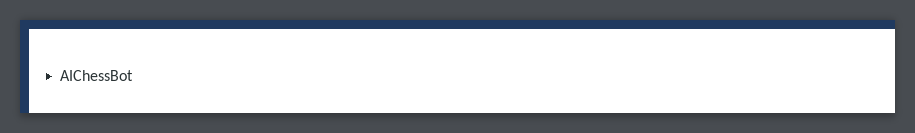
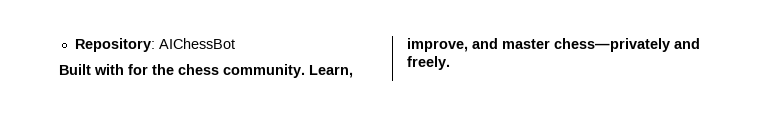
- AIChessBot
+ Repository: AIChessBot
+ Built with for the chess community. Learn, improve, and master chess—privately and freely.

